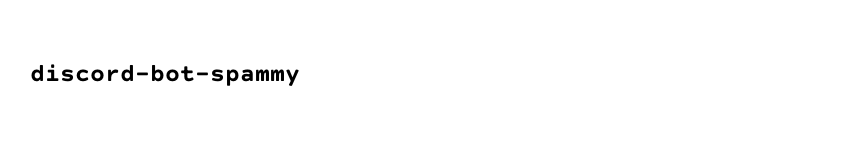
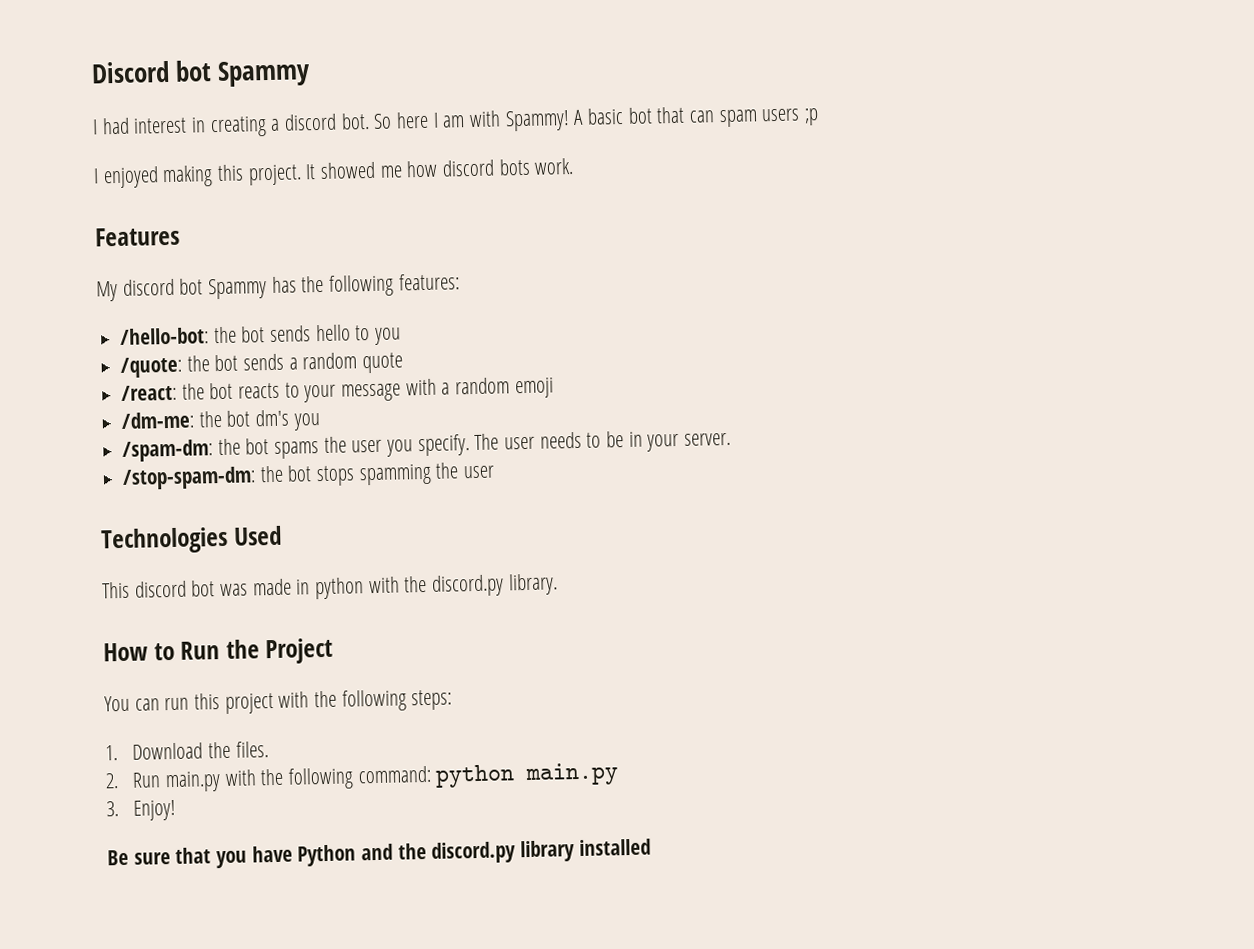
- discord-bot-spammy
+ Discord bot Spammy
+ I had interest in creating a discord bot. So here I am with Spammy! A basic bot that can spam users ;p
+ I enjoyed making this project. It showed me how discord bots work.
+ Features
+ My discord bot Spammy has the following features:
+ /hello-bot: the bot sends hello to you
+ /quote: the bot sends a random quote
+ /react: the bot reacts to your message with a random emoji
+ /dm-me: the bot dm's you
+ /spam-dm: the bot spams the user you specify. The user needs to be in your server.
+ /stop-spam-dm: the bot stops spamming the user
+ Technologies Used
+ This discord bot was made in python with the discord.py library.
+ How to Run the Project
+ You can run this project with the following steps:
+ 1. Download the files.
+ 2. Run main.py with the following command: python main.py
+ 3. Enjoy!
+ Be sure that you have Python and the discord.py library installed

